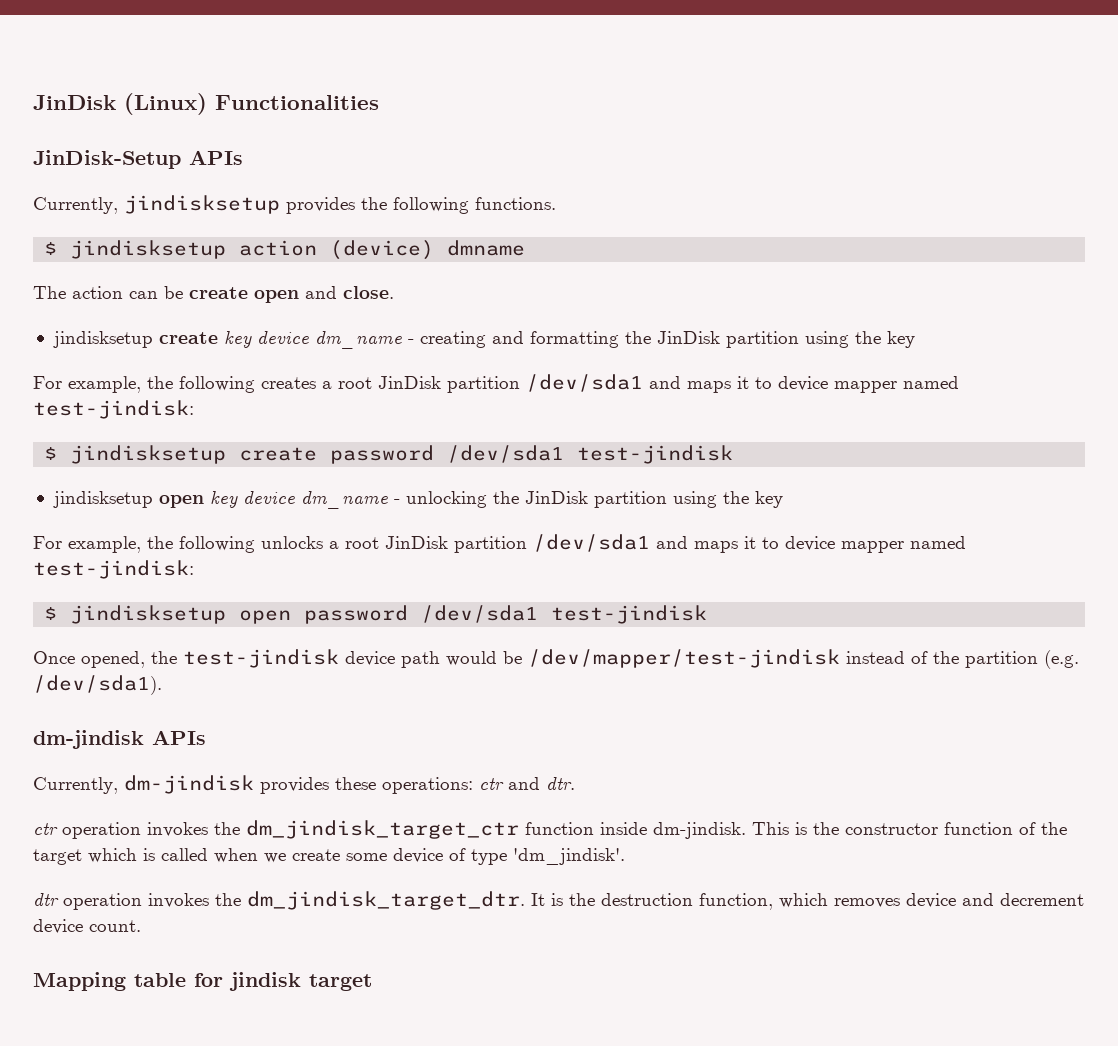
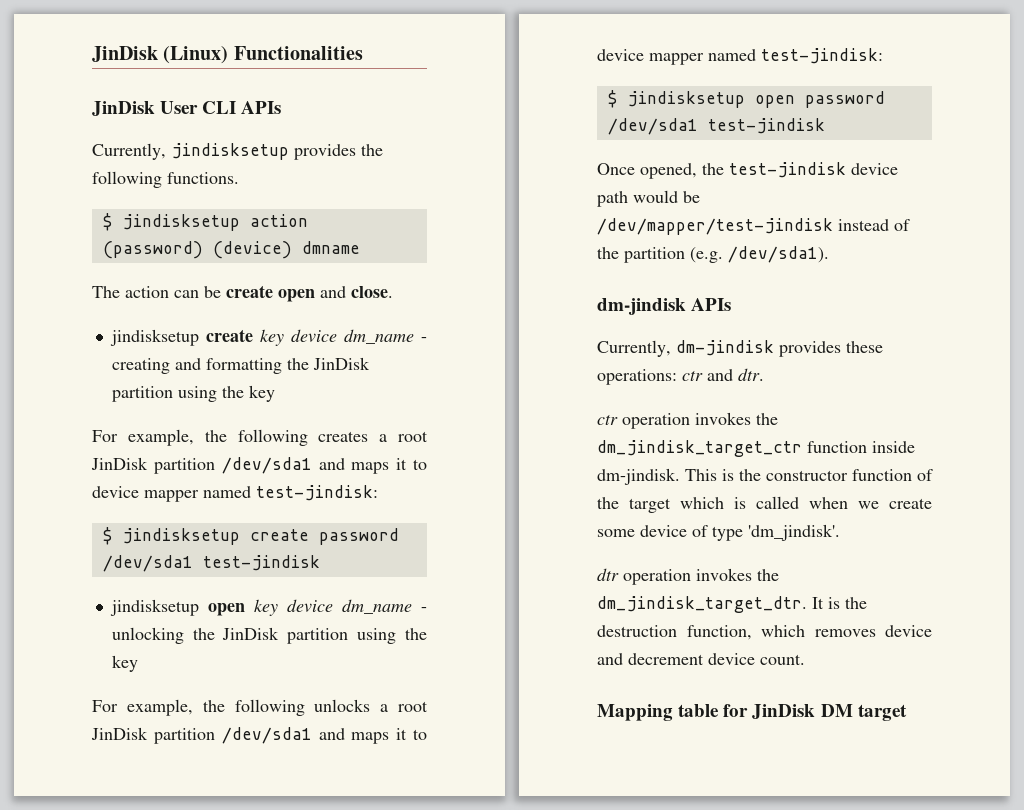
- JinDisk-Setup APIs
+ JinDisk User CLI APIs
- $ jindisksetup action (device) dmname
+ $ jindisksetup action (password) (device) dmname
- Mapping table for jindisk target
+ Mapping table for JinDisk DM target

